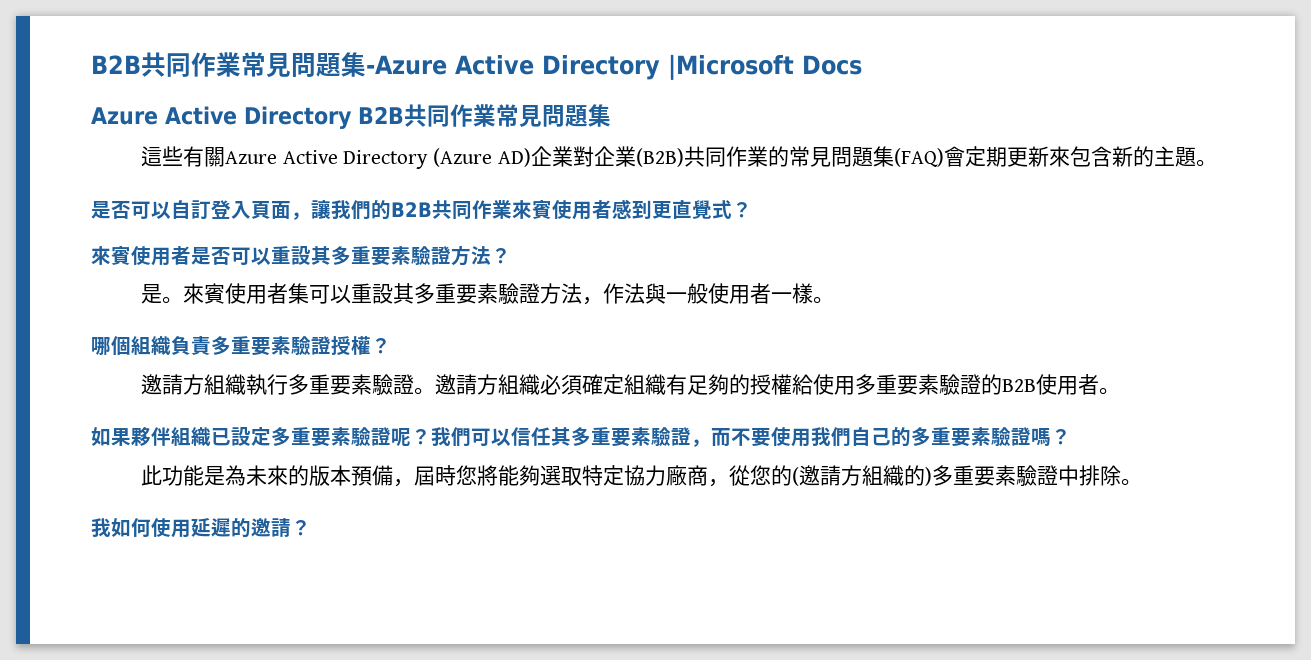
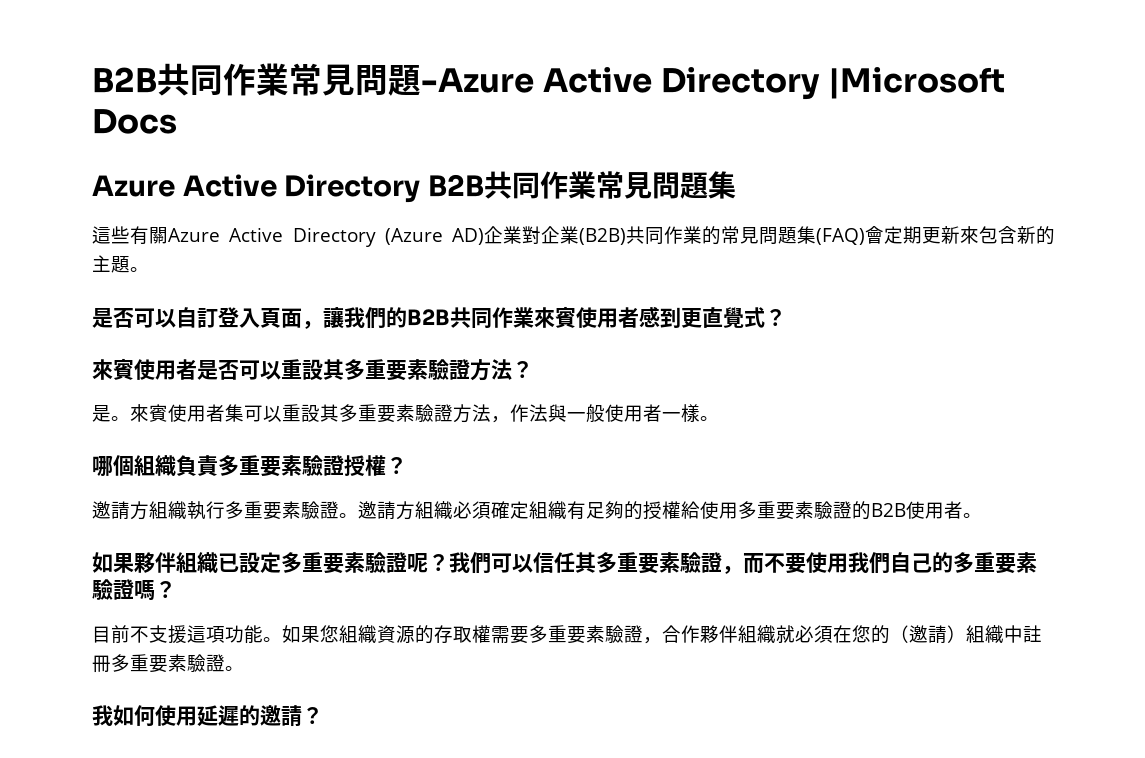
- B2B共同作業常見問題集-Azure Active Directory |Microsoft Docs
+ B2B共同作業常見問題-Azure Active Directory |Microsoft Docs
- 此功能是為未來的版本預備，屆時您將能夠選取特定協力廠商，從您的(邀請方組織的)多重要素驗證中排除。
+ 目前不支援這項功能。如果您組織資源的存取權需要多重要素驗證，合作夥伴組織就必須在您的（邀請）組織中註冊多重要素驗證。

